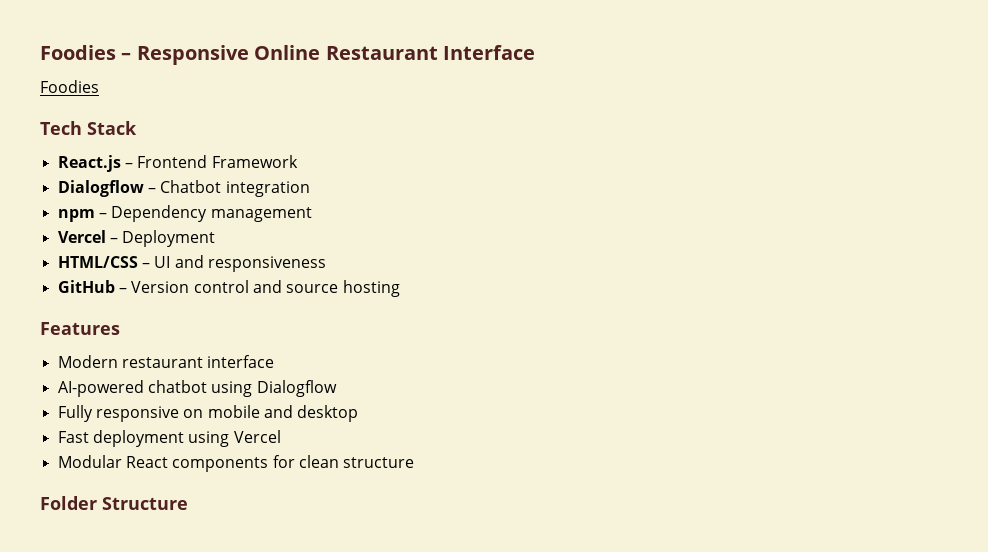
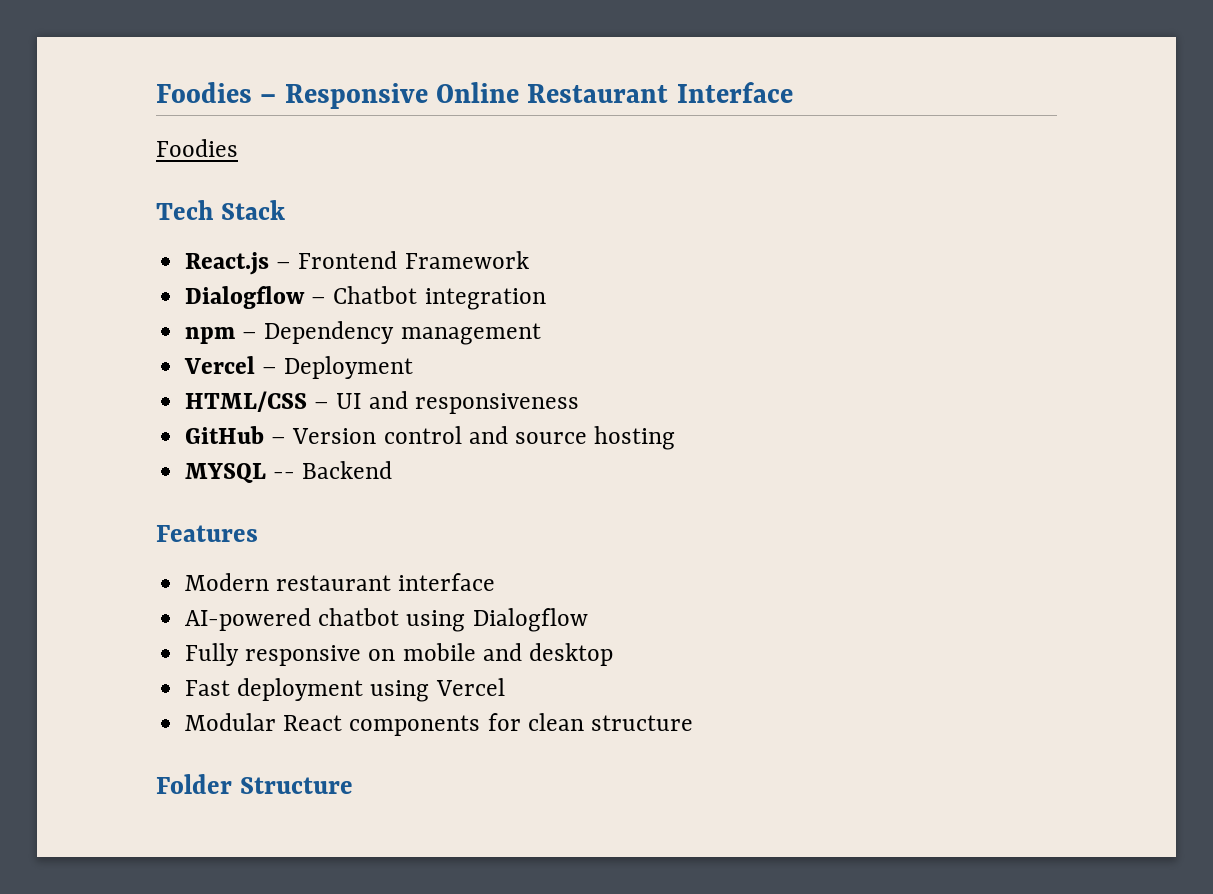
+ MYSQL -- Backend

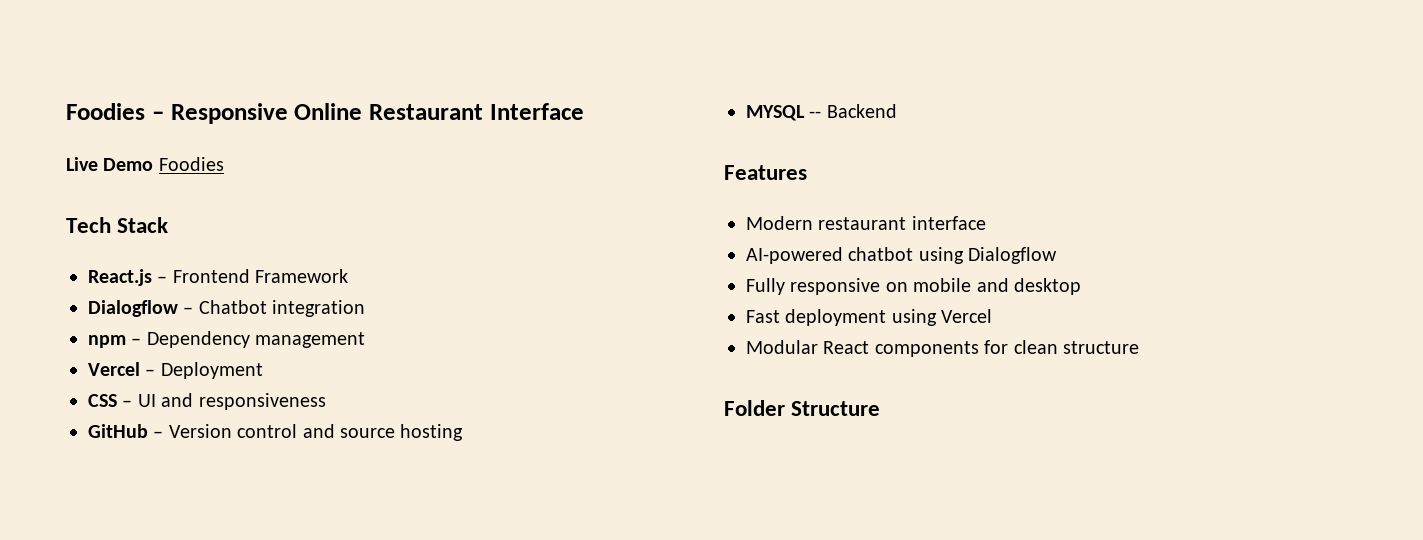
  Foodies – Responsive Online Restaurant Interface
- Foodies
+ Live Demo Foodies
- HTML/CSS – UI and responsiveness
+ CSS – UI and responsiveness

